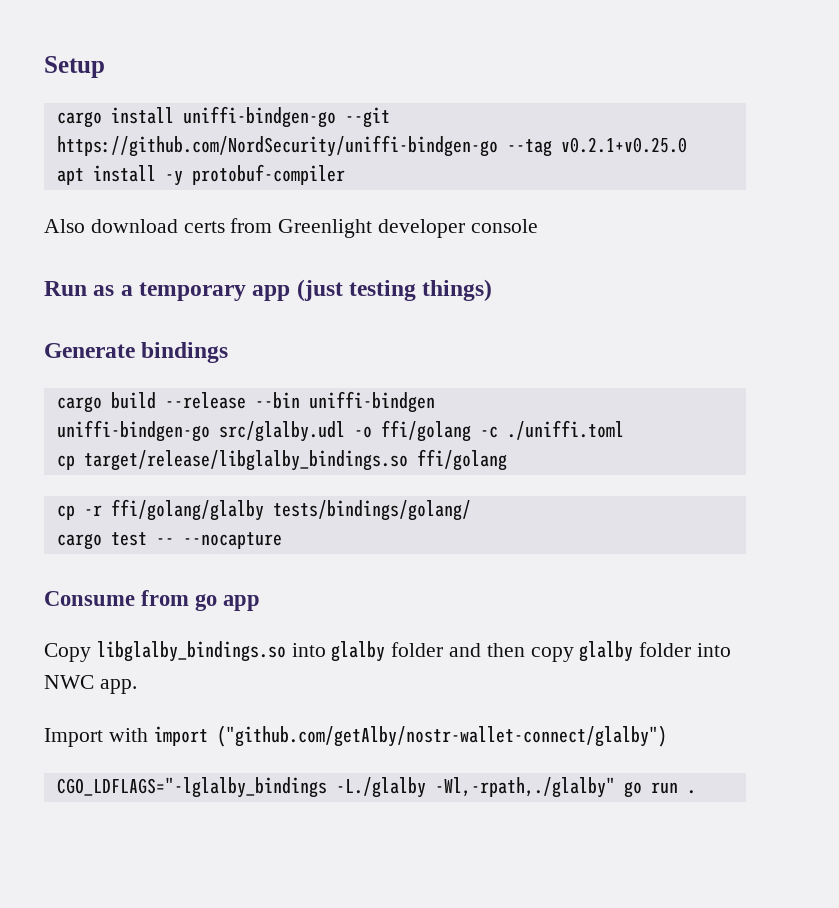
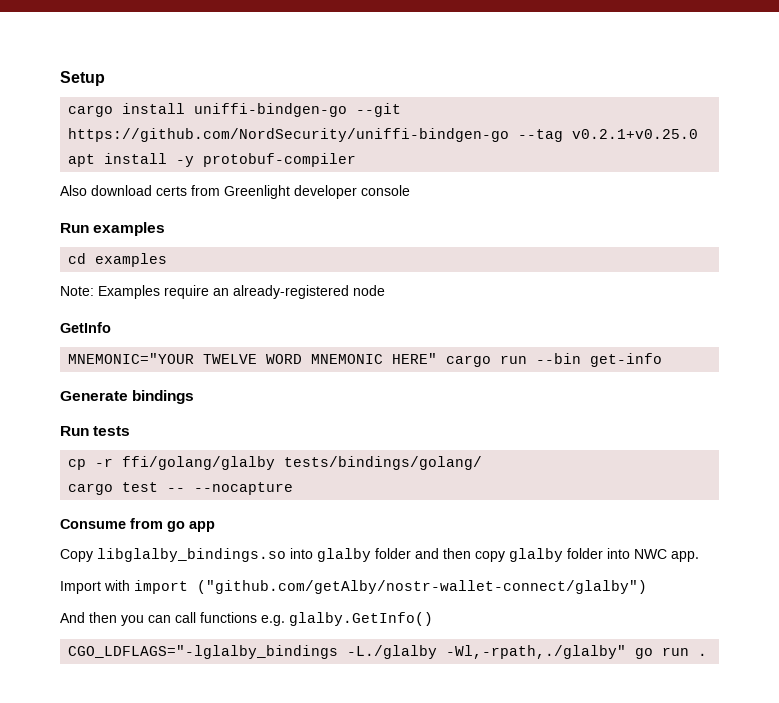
- Run as a temporary app (just testing things)
+ Run examples
+ cd examples
+ Note: Examples require an already-registered node
+ GetInfo
+ MNEMONIC="YOUR TWELVE WORD MNEMONIC HERE" cargo run --bin get-info
  Generate bindings
- cargo build --release --bin uniffi-bindgen
- uniffi-bindgen-go src/glalby.udl -o ffi/golang -c ./uniffi.toml
- cp target/release/libglalby_bindings.so ffi/golang
+ Run tests
+ And then you can call functions e.g. glalby.GetInfo()

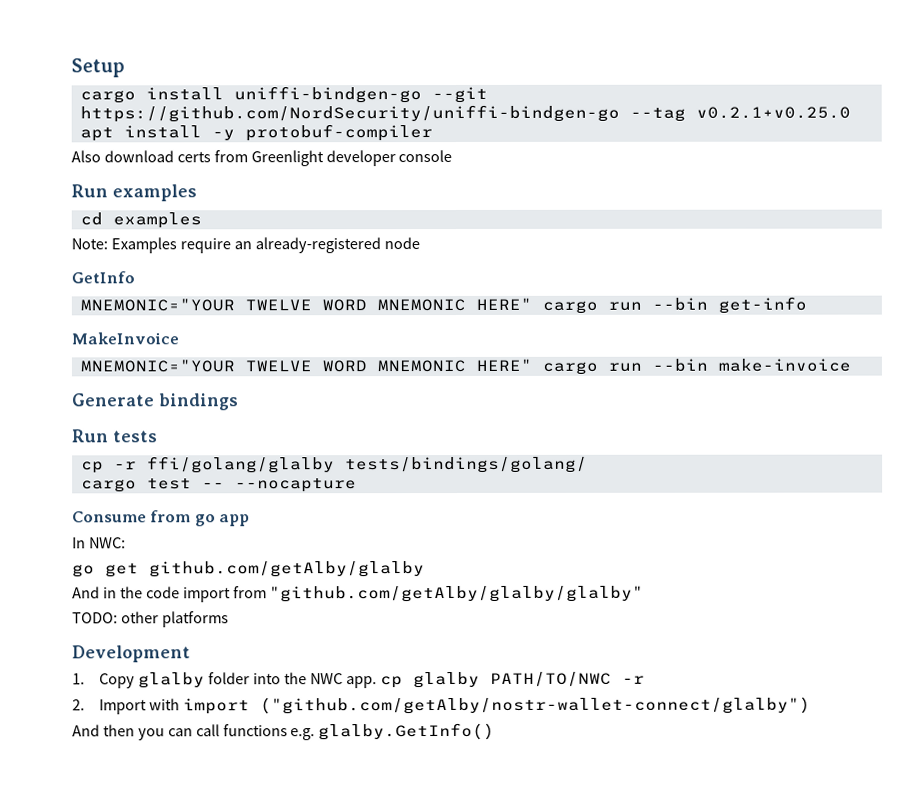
+ MakeInvoice
+ MNEMONIC="YOUR TWELVE WORD MNEMONIC HERE" cargo run --bin make-invoice
- Copy libglalby_bindings.so into glalby folder and then copy glalby folder into NWC app.
- Import with import ("github.com/getAlby/nostr-wallet-connect/glalby")
+ In NWC:
+ go get github.com/getAlby/glalby
+ And in the code import from "github.com/getAlby/glalby/glalby"
+ TODO: other platforms
+ Development
+ 1. Copy glalby folder into the NWC app. cp glalby PATH/TO/NWC -r
+ 2. Import with import ("github.com/getAlby/nostr-wallet-connect/glalby")
- CGO_LDFLAGS="-lglalby_bindings -L./glalby -Wl,-rpath,./glalby" go run .

